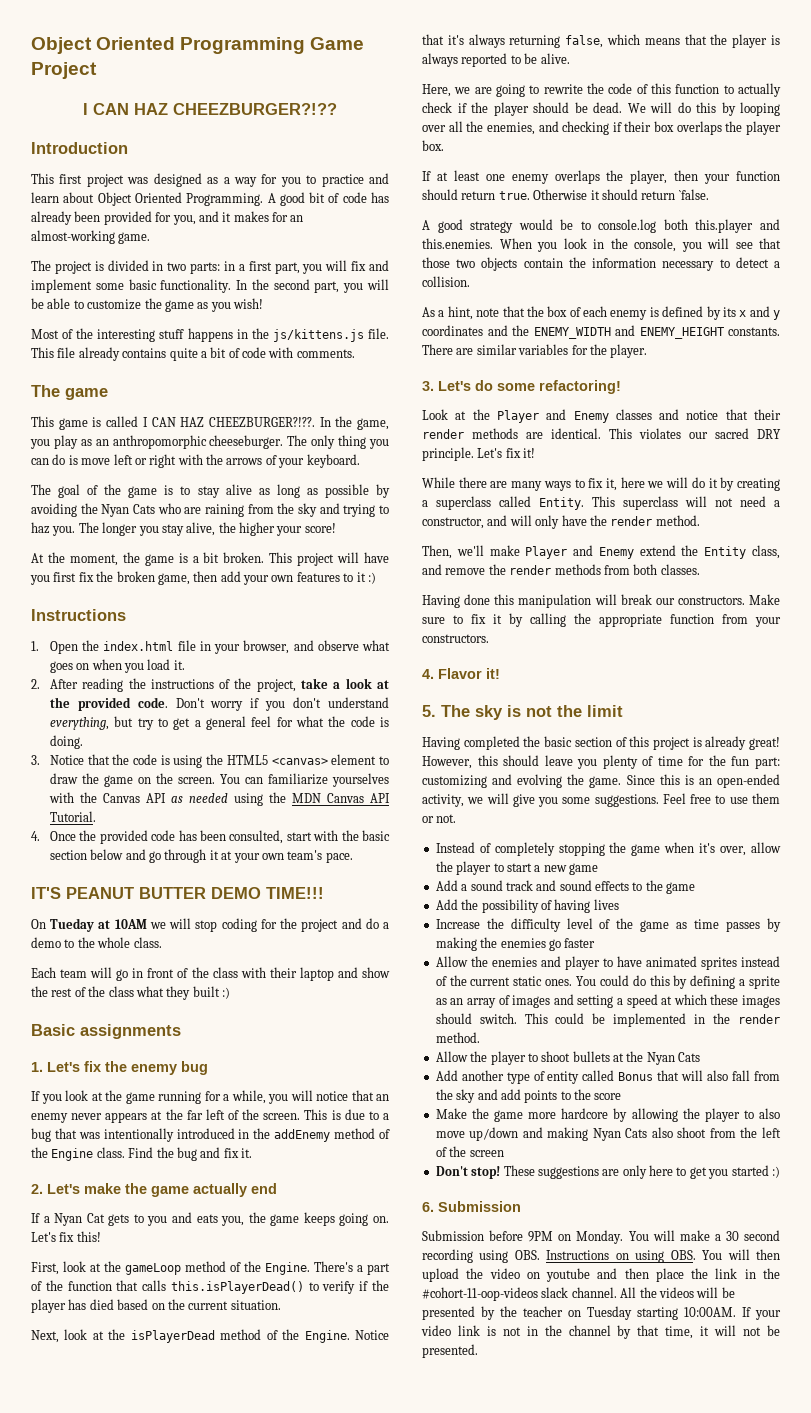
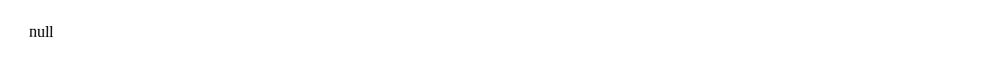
- Object Oriented Programming Game Project
- I CAN HAZ CHEEZBURGER?!??
- Introduction
- This first project was designed as a way for you to practice and learn about Object Oriented Programming. A good bit of code has already been provided for you, and it makes for an almost-working game.
- The project is divided in two parts: in a first part, you will fix and implement some basic functionality. In the second part, you will be able to customize the game as you wish!
- Most of the interesting stuff happens in the js/kittens.js file. This file already contains quite a bit of code with comments.
- The game
- This game is called I CAN HAZ CHEEZBURGER?!??. In the game, you play as an anthropomorphic cheeseburger. The only thing you can do is move left or right with the arrows of your keyboard.
- The goal of the game is to stay alive as long as possible by avoiding the Nyan Cats who are raining from the sky and trying to haz you. The longer you stay alive, the higher your score!
- At the moment, the game is a bit broken. This project will have you first fix the broken game, then add your own features to it :)
- Instructions
- 1. Open the index.html file in your browser, and observe what goes on when you load it.
- 2. After reading the instructions of the project, take a look at the provided code. Don't worry if you don't understand everything, but try to get a general feel for what the code is doing.
- 3. Notice that the code is using the HTML5 <canvas> element to draw the game on the screen. You can familiarize yourselves with the Canvas API as needed using the MDN Canvas API Tutorial.
- 4. Once the provided code has been consulted, start with the basic section below and go through it at your own team's pace.
- IT'S PEANUT BUTTER DEMO TIME!!!
- On Tueday at 10AM we will stop coding for the project and do a demo to the whole class.
- Each team will go in front of the class with their laptop and show the rest of the class what they built :)
- Basic assignments
- 1. Let's fix the enemy bug
- If you look at the game running for a while, you will notice that an enemy never appears at the far left of the screen. This is due to a bug that was intentionally introduced in the addEnemy method of the Engine class. Find the bug and fix it.
- 2. Let's make the game actually end
- If a Nyan Cat gets to you and eats you, the game keeps going on. Let's fix this!
- First, look at the gameLoop method of the Engine. There's a part of the function that calls this.isPlayerDead() to verify if the player has died based on the current situation.
- Next, look at the isPlayerDead method of the Engine. Notice that it's always returning false, which means that the player is always reported to be alive.
- Here, we are going to rewrite the code of this function to actually check if the player should be dead. We will do this by looping over all the enemies, and checking if their box overlaps the player box.
- If at least one enemy overlaps the player, then your function should return true. Otherwise it should return `false.
- A good strategy would be to console.log both this.player and this.enemies. When you look in the console, you will see that those two objects contain the information necessary to detect a collision.
- As a hint, note that the box of each enemy is defined by its x and y coordinates and the ENEMY_WIDTH and ENEMY_HEIGHT constants. There are similar variables for the player.
- 3. Let's do some refactoring!
- Look at the Player and Enemy classes and notice that their render methods are identical. This violates our sacred DRY principle. Let's fix it!
- While there are many ways to fix it, here we will do it by creating a superclass called Entity. This superclass will not need a constructor, and will only have the render method.
- Then, we'll make Player and Enemy extend the Entity class, and remove the render methods from both classes.
- Having done this manipulation will break our constructors. Make sure to fix it by calling the appropriate function from your constructors.
- 4. Flavor it!
- 5. The sky is not the limit
- Having completed the basic section of this project is already great! However, this should leave you plenty of time for the fun part: customizing and evolving the game. Since this is an open-ended activity, we will give you some suggestions. Feel free to use them or not.
- Instead of completely stopping the game when it's over, allow the player to start a new game
- Add a sound track and sound effects to the game
- Add the possibility of having lives
- Increase the difficulty level of the game as time passes by making the enemies go faster
- Allow the enemies and player to have animated sprites instead of the current static ones. You could do this by defining a sprite as an array of images and setting a speed at which these images should switch. This could be implemented in the render method.
- Allow the player to shoot bullets at the Nyan Cats
- Add another type of entity called Bonus that will also fall from the sky and add points to the score
- Make the game more hardcore by allowing the player to also move up/down and making Nyan Cats also shoot from the left of the screen
- Don't stop! These suggestions are only here to get you started :)
- 6. Submission
- Submission before 9PM on Monday. You will make a 30 second recording using OBS. Instructions on using OBS. You will then upload the video on youtube and then place the link in the #cohort-11-oop-videos slack channel. All the videos will be presented by the teacher on Tuesday starting 10:00AM. If your video link is not in the channel by that time, it will not be presented.
+ null

